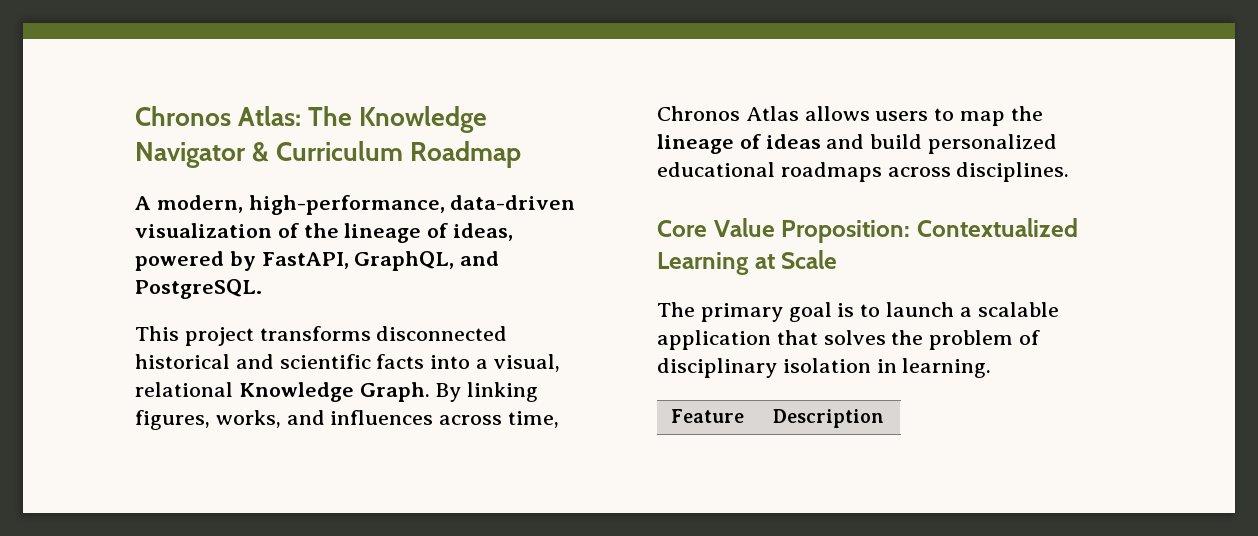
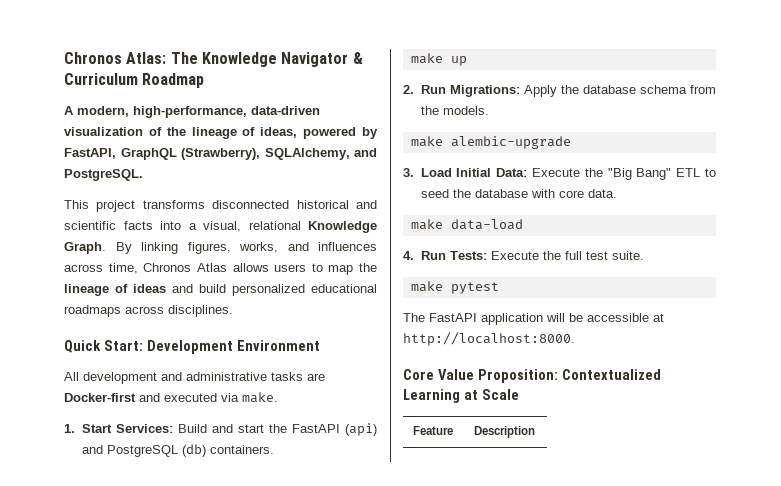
- A modern, high-performance, data-driven visualization of the lineage of ideas, powered by FastAPI, GraphQL, and PostgreSQL.
+ A modern, high-performance, data-driven visualization of the lineage of ideas, powered by FastAPI, GraphQL (Strawberry), SQLAlchemy, and PostgreSQL.
+ Quick Start: Development Environment
+ All development and administrative tasks are Docker-first and executed via make.
+ 1. Start Services: Build and start the FastAPI (api) and PostgreSQL (db) containers.
+ make up
+ 2. Run Migrations: Apply the database schema from the models.
+ make alembic-upgrade
+ 3. Load Initial Data: Execute the "Big Bang" ETL to seed the database with core data.
+ make data-load
+ 4. Run Tests: Execute the full test suite.
+ make pytest
+ The FastAPI application will be accessible at http://localhost:8000.
- The primary goal is to launch a scalable application that solves the problem of disciplinary isolation in learning.

